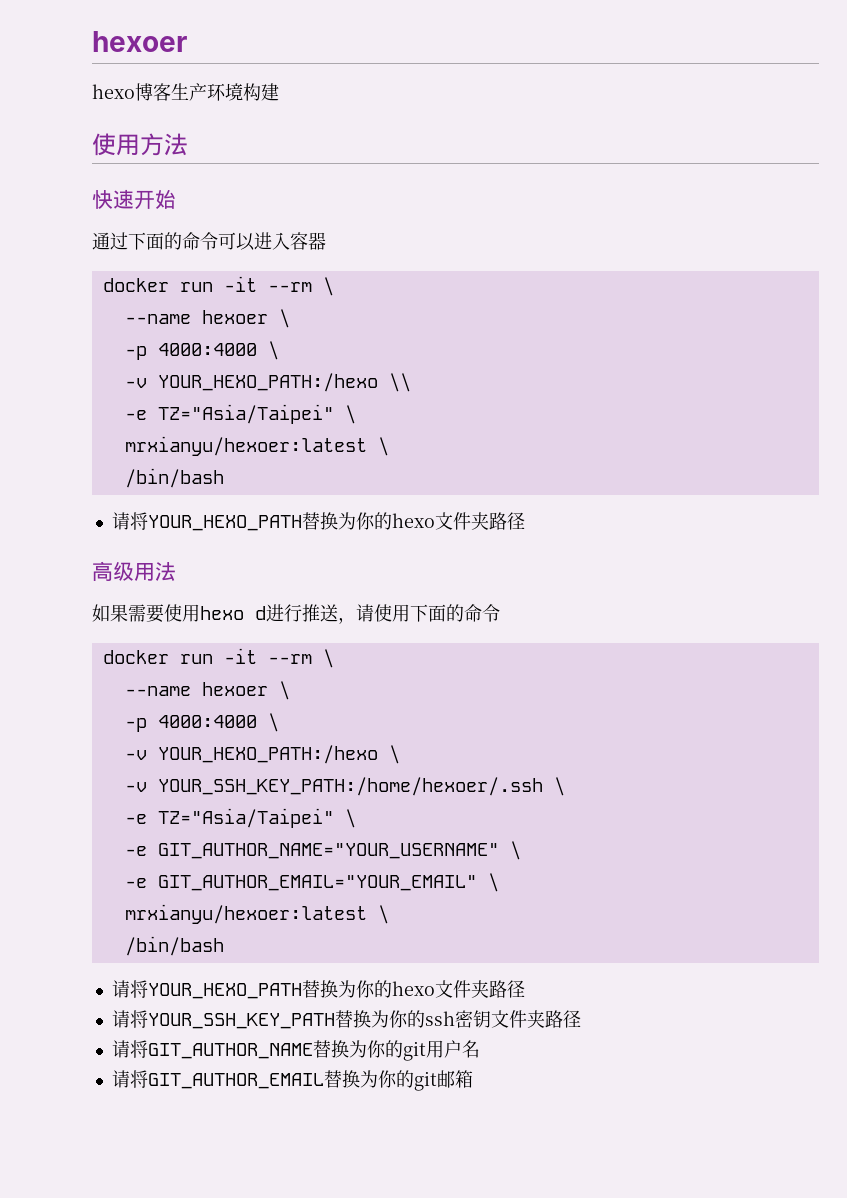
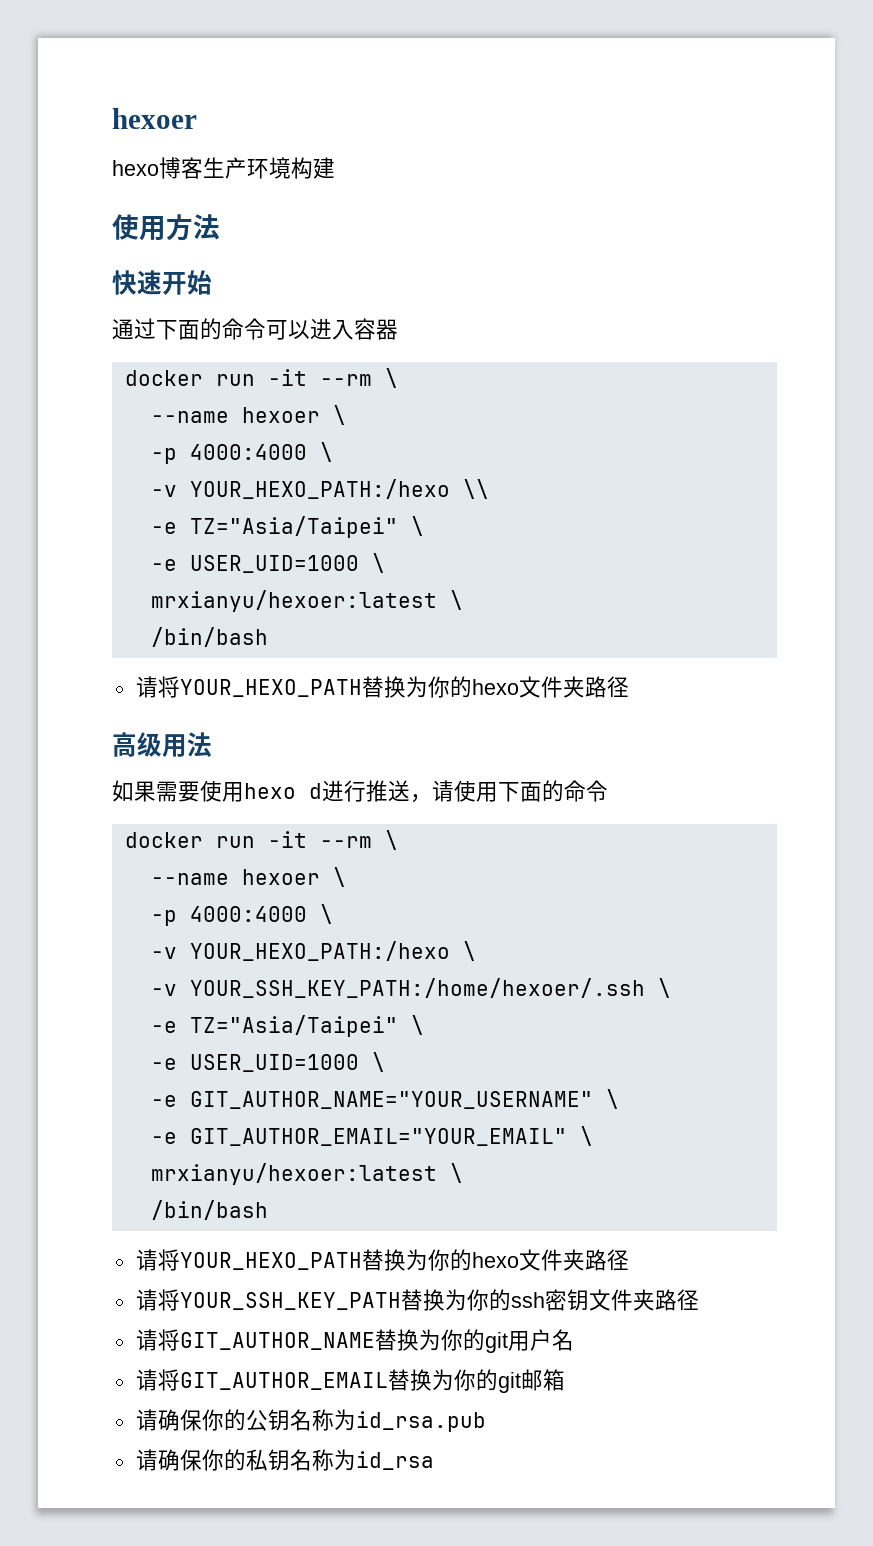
  -v YOUR_HEXO_PATH:/hexo \\
  -e TZ="Asia/Taipei" \
+ -e USER_UID=1000 \
  -v YOUR_SSH_KEY_PATH:/home/hexoer/.ssh \
  -e TZ="Asia/Taipei" \
+ -e USER_UID=1000 \
+ 请确保你的公钥名称为id_rsa.pub
+ 请确保你的私钥名称为id_rsa

